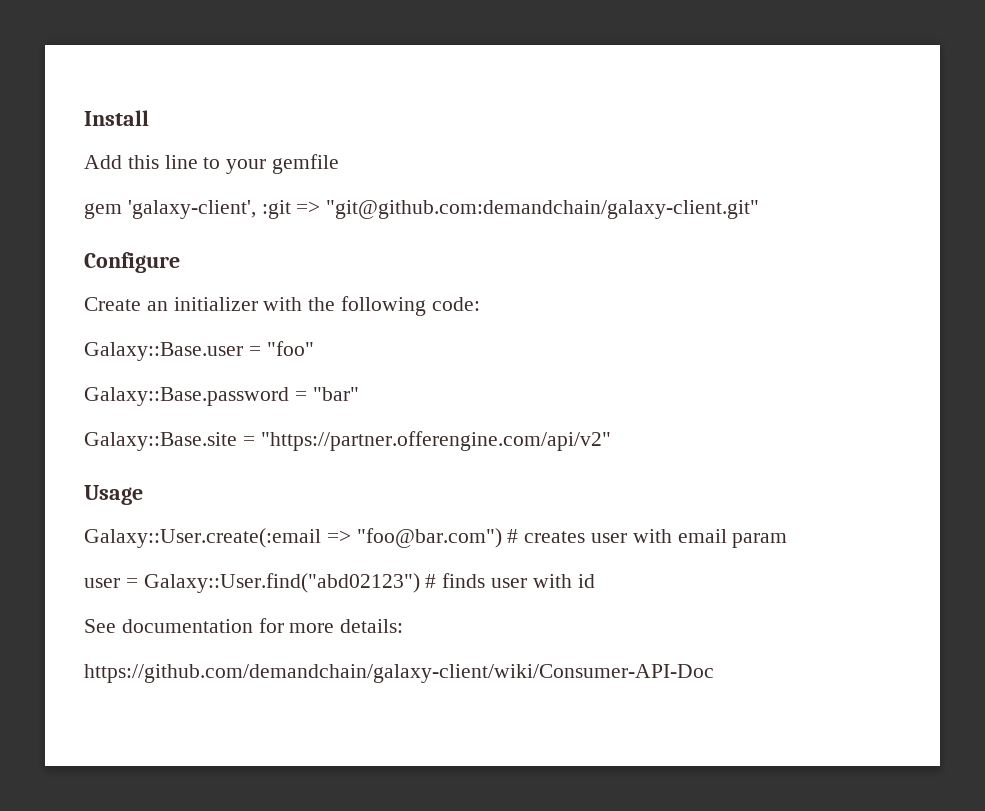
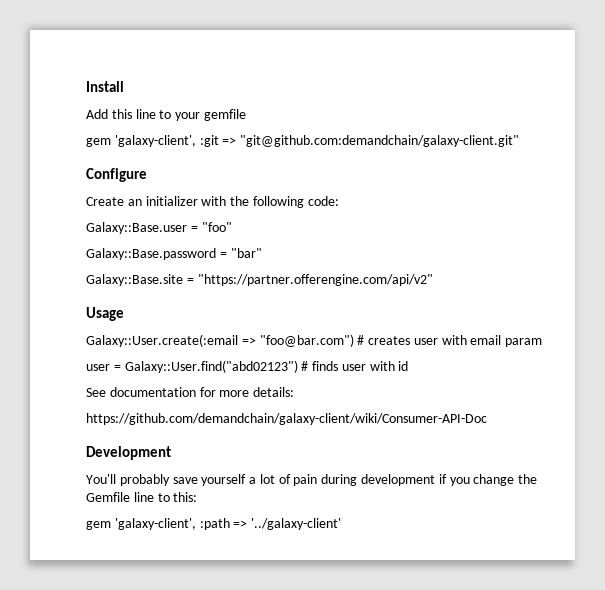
+ Development
+ You'll probably save yourself a lot of pain during development if you change the Gemfile line to this:
+ gem 'galaxy-client', :path => '../galaxy-client'

